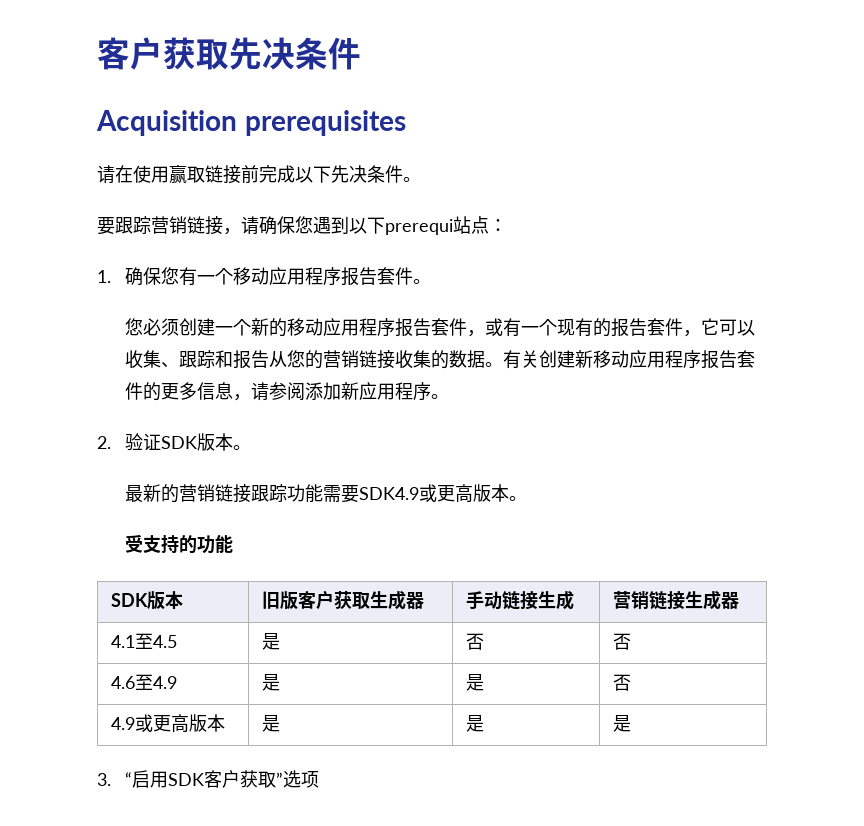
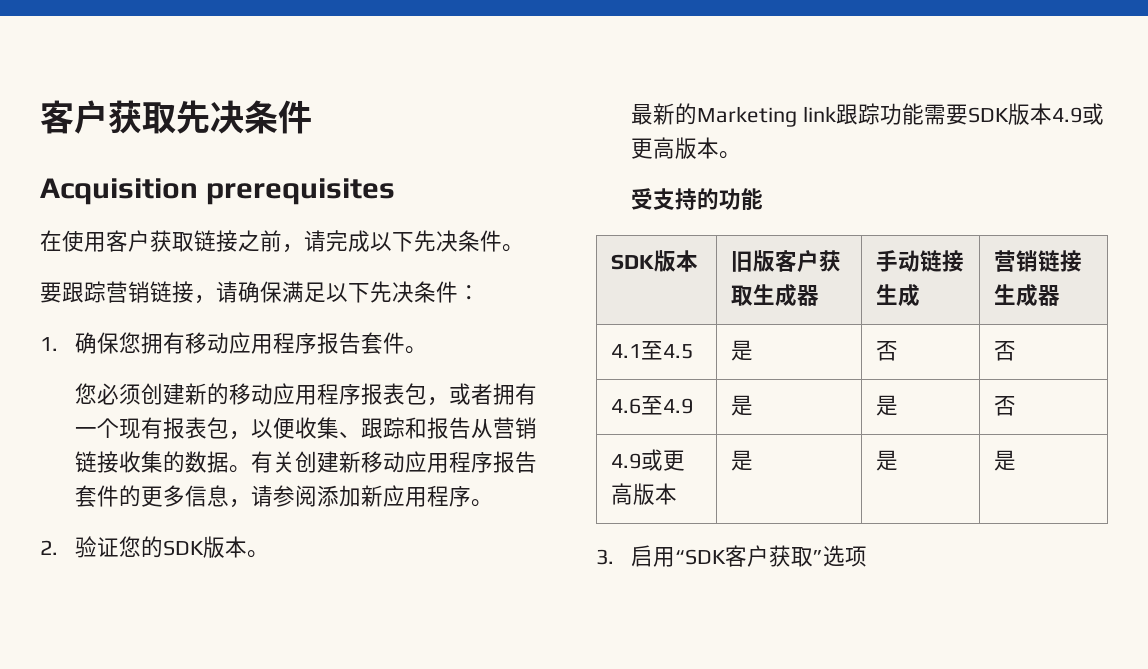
- 请在使用赢取链接前完成以下先决条件。
+ 在使用客户获取链接之前，请完成以下先决条件。
- 要跟踪营销链接，请确保您遇到以下prerequi站点：
+ 要跟踪营销链接，请确保满足以下先决条件：
- 1.确保您有一个移动应用程序报告套件。
+ 1.确保您拥有移动应用程序报告套件。
- 您必须创建一个新的移动应用程序报告套件，或有一个现有的报告套件，它可以收集、跟踪和报告从您的营销链接收集的数据。
+ 您必须创建新的移动应用程序报表包，或者拥有一个现有报表包，以便收集、跟踪和报告从营销链接收集的数据。
- 2.验证SDK版本。
+ 2.验证您的SDK版本。
- 最新的营销链接跟踪功能需要SDK4.9或更高版本。
+ 最新的Marketing link跟踪功能需要SDK版本4.9或更高版本。
- 3. “启用SDK客户获取”选项
+ 3.启用“SDK客户获取”选项

